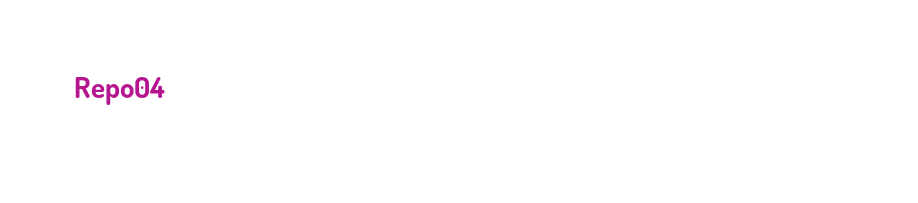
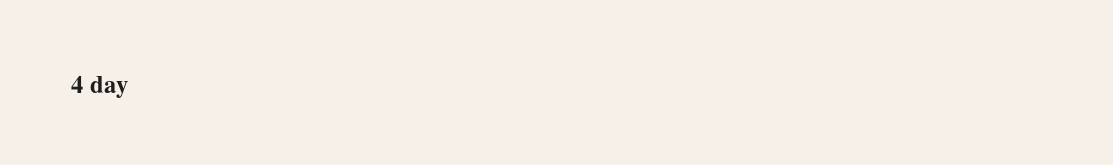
- Repo04
+ 4 day

